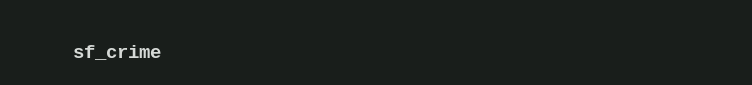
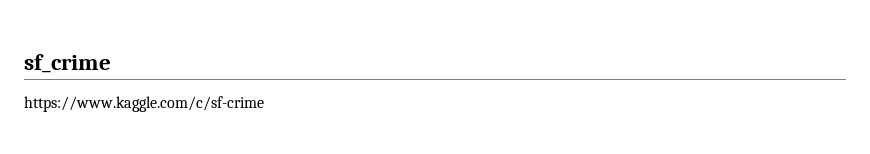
+ https://www.kaggle.com/c/sf-crime

